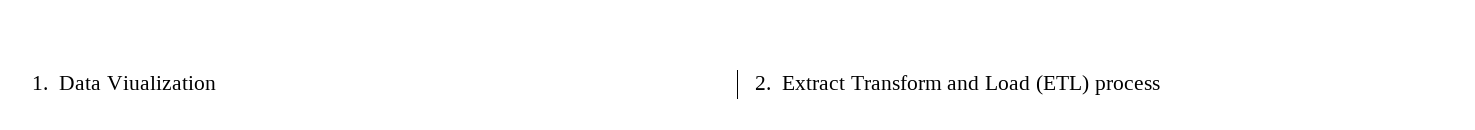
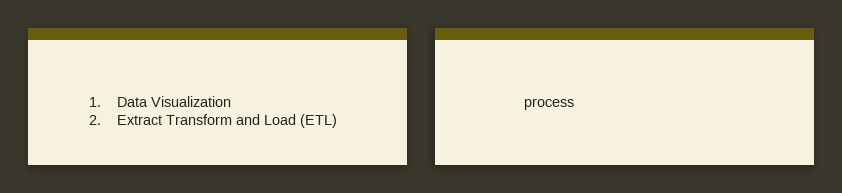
- 1. Data Viualization
+ 1. Data Visualization

